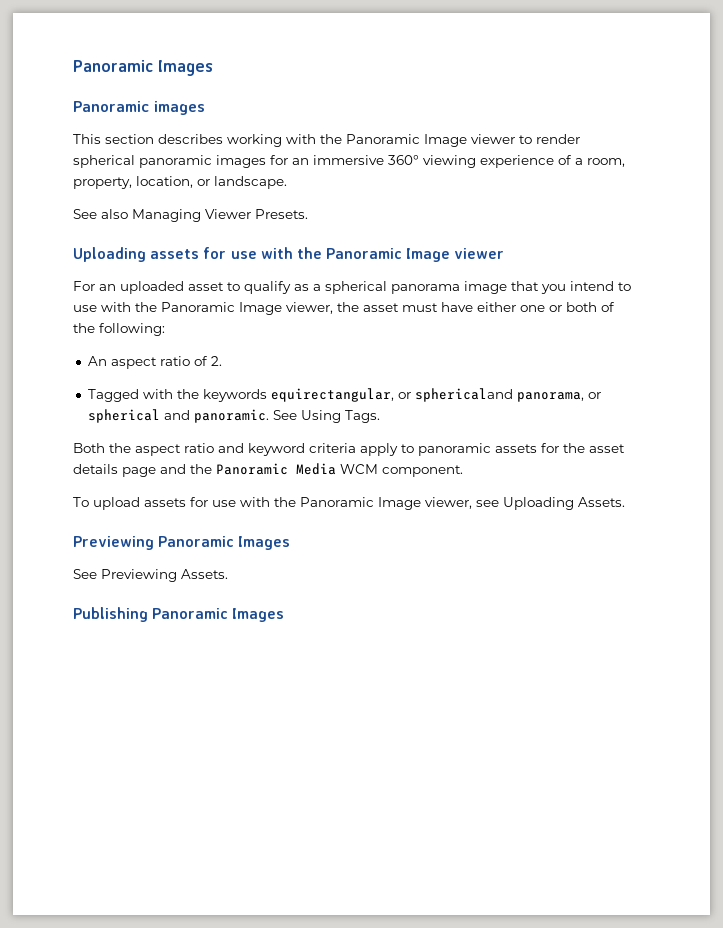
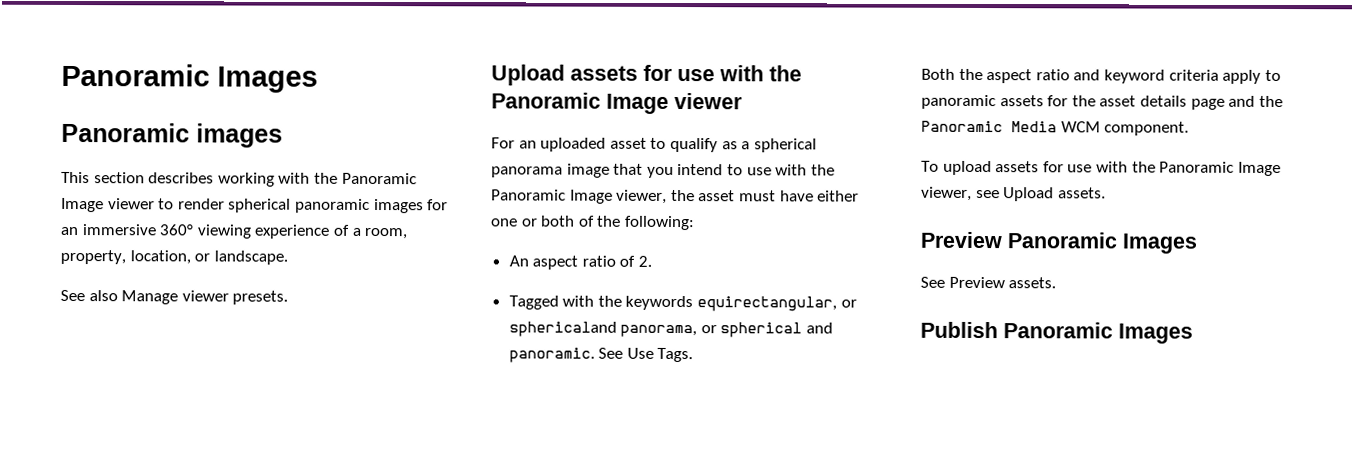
- See also Managing Viewer Presets.
- Uploading assets for use with the Panoramic Image viewer
+ See also Manage viewer presets.
+ Upload assets for use with the Panoramic Image viewer
- See Using Tags.
+ See Use Tags.
- To upload assets for use with the Panoramic Image viewer, see Uploading Assets.
- Previewing Panoramic Images
+ To upload assets for use with the Panoramic Image viewer, see Upload assets.
+ Preview Panoramic Images
- See Previewing Assets.
- Publishing Panoramic Images
+ See Preview assets.
+ Publish Panoramic Images

